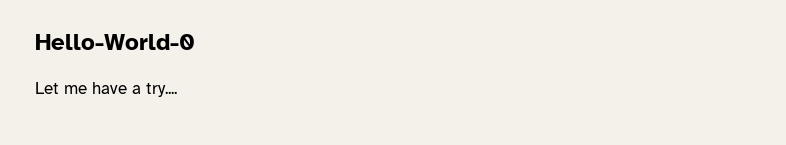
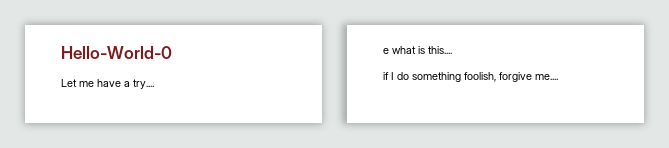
+ e what is this....
+ if I do something foolish, forgive me....

